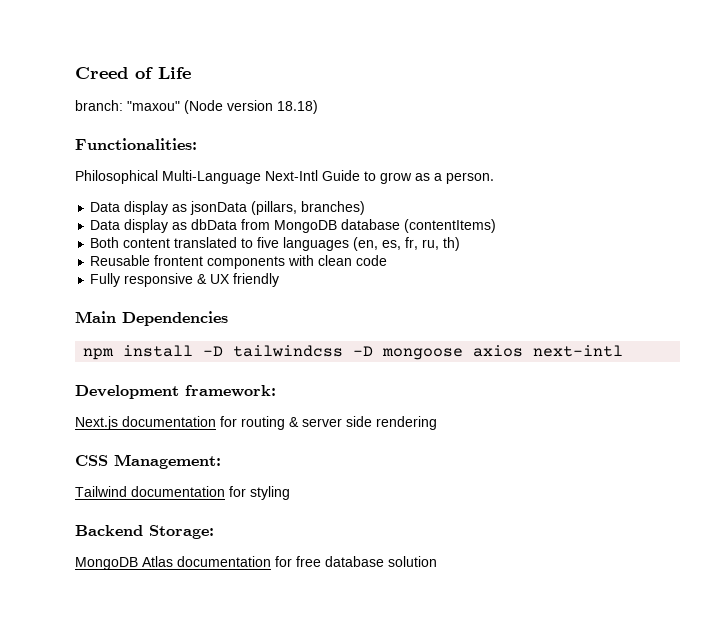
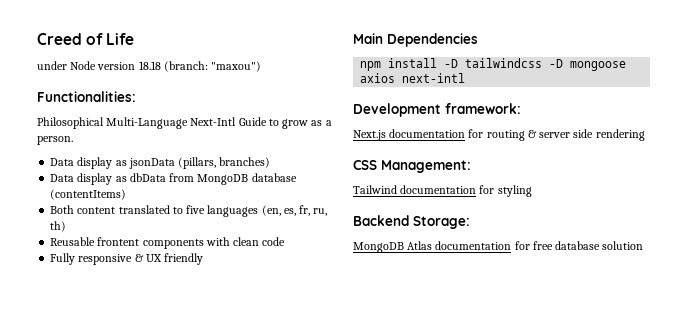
- branch: "maxou" (Node version 18.18)
+ under Node version 18.18 (branch: "maxou")

